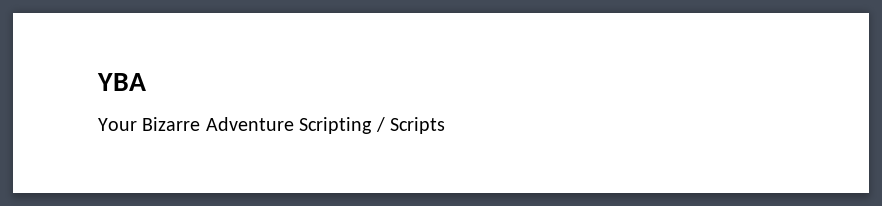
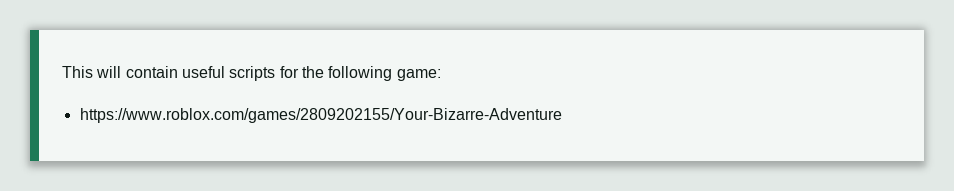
- YBA
- Your Bizarre Adventure Scripting / Scripts
+ This will contain useful scripts for the following game:
+ https://www.roblox.com/games/2809202155/Your-Bizarre-Adventure

